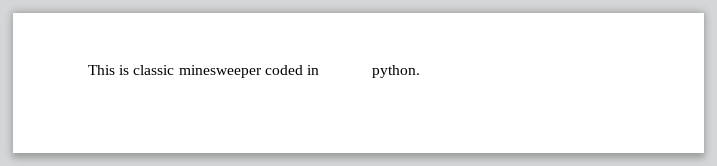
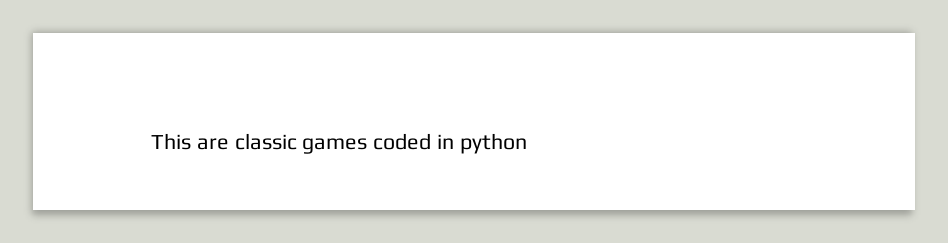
- This is classic minesweeper coded in python.
+ This are classic games coded in python

